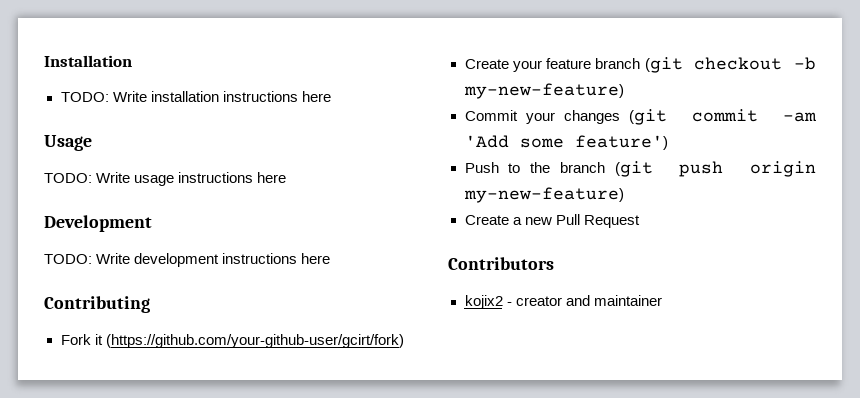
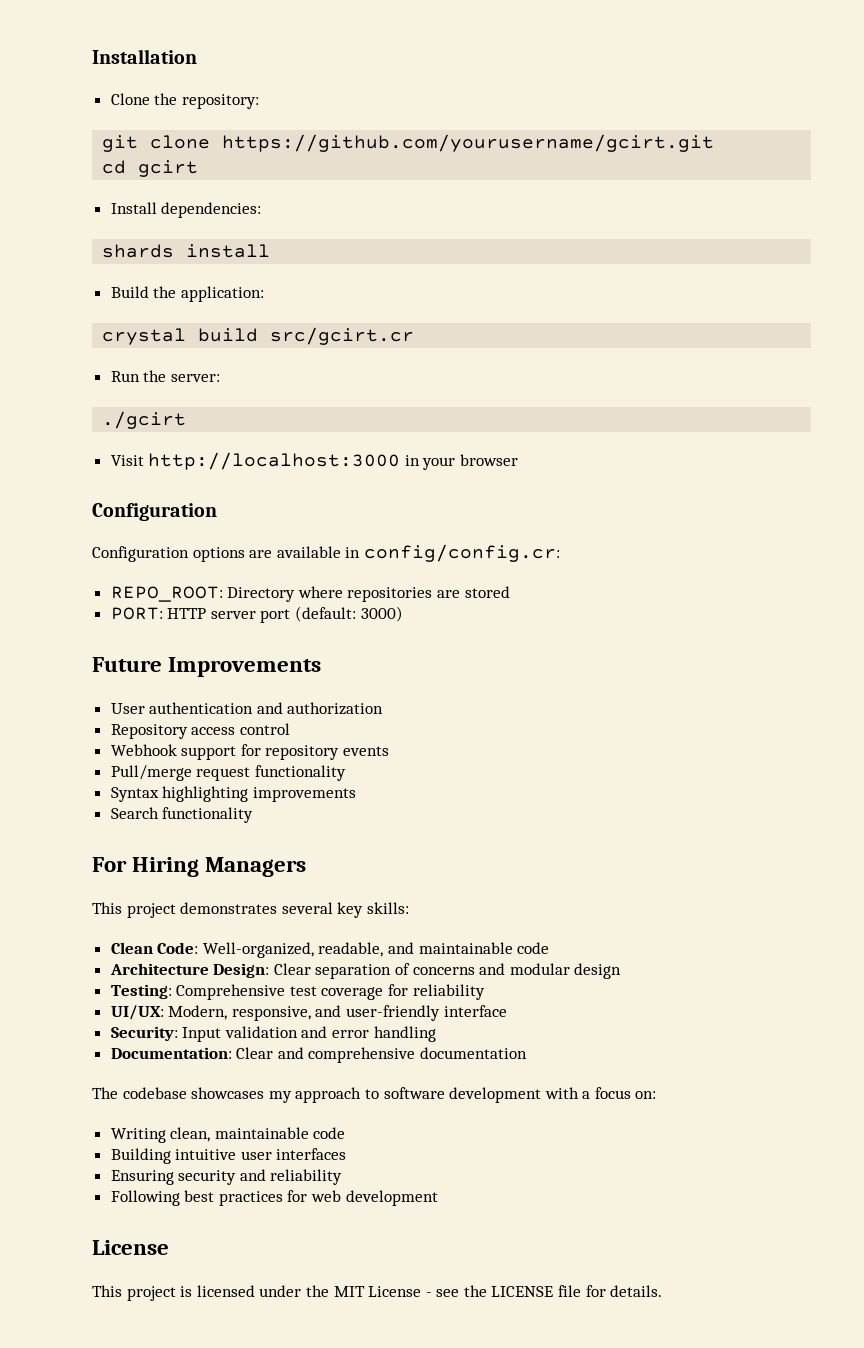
- TODO: Write installation instructions here
- Usage
- TODO: Write usage instructions here
- Development
- TODO: Write development instructions here
- Contributing
- Fork it (https://github.com/your-github-user/gcirt/fork)
- Create your feature branch (git checkout -b my-new-feature)
- Commit your changes (git commit -am 'Add some feature')
- Push to the branch (git push origin my-new-feature)
- Create a new Pull Request
- Contributors
- kojix2 - creator and maintainer
+ Clone the repository:
+ git clone https://github.com/yourusername/gcirt.git
+ cd gcirt
+ Install dependencies:
+ shards install
+ Build the application:
+ crystal build src/gcirt.cr
+ Run the server:
+ ./gcirt
+ Visit http://localhost:3000 in your browser
+ Configuration
+ Configuration options are available in config/config.cr:
+ REPO_ROOT: Directory where repositories are stored
+ PORT: HTTP server port (default: 3000)
+ Future Improvements
+ User authentication and authorization
+ Repository access control
+ Webhook support for repository events
+ Pull/merge request functionality
+ Syntax highlighting improvements
+ Search functionality
+ For Hiring Managers
+ This project demonstrates several key skills:
+ Clean Code: Well-organized, readable, and maintainable code
+ Architecture Design: Clear separation of concerns and modular design
+ Testing: Comprehensive test coverage for reliability
+ UI/UX: Modern, responsive, and user-friendly interface
+ Security: Input validation and error handling
+ Documentation: Clear and comprehensive documentation
+ The codebase showcases my approach to software development with a focus on:
+ Writing clean, maintainable code
+ Building intuitive user interfaces
+ Ensuring security and reliability
+ Following best practices for web development
+ License
+ This project is licensed under the MIT License - see the LICENSE file for details.

